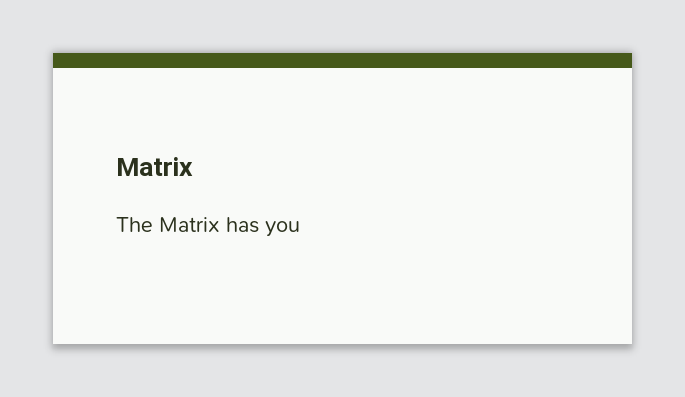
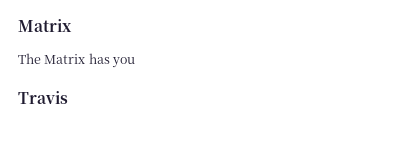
+ Travis

